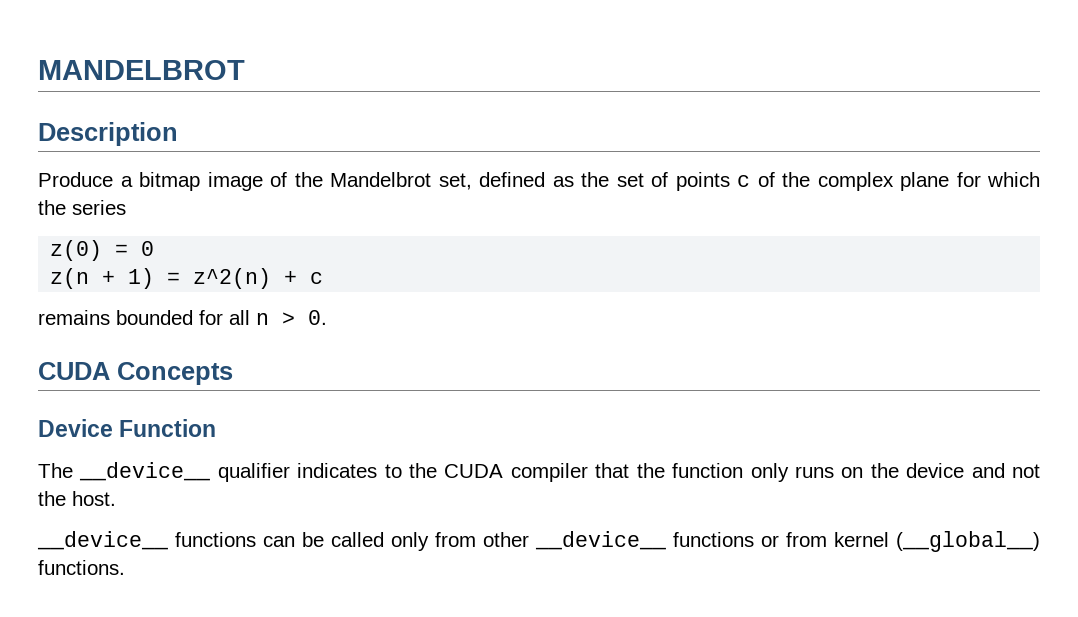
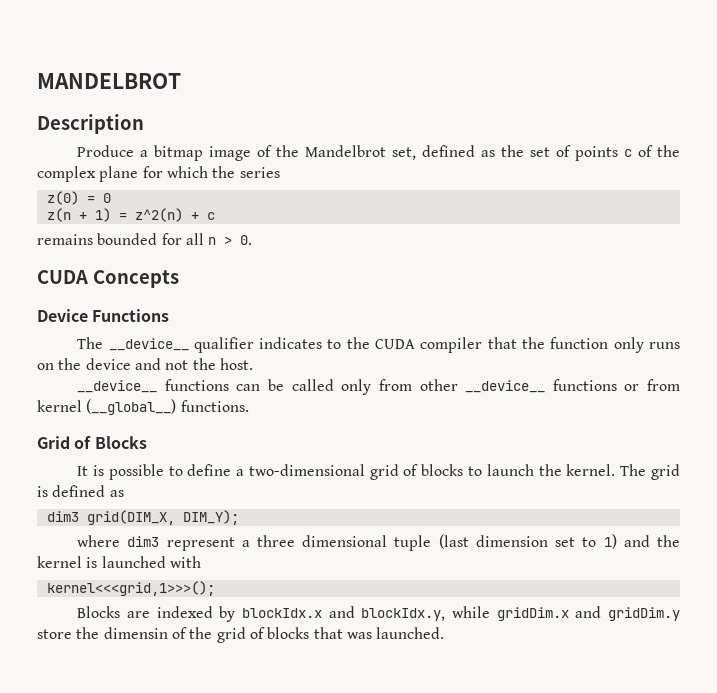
- Device Function
+ Device Functions
+ Grid of Blocks
+ It is possible to define a two-dimensional grid of blocks to launch the kernel. The grid is defined as
+ dim3 grid(DIM_X, DIM_Y);
+ where dim3 represent a three dimensional tuple (last dimension set to 1) and the kernel is launched with
+ kernel<<<grid,1>>>();
+ Blocks are indexed by blockIdx.x and blockIdx.y, while gridDim.x and gridDim.y store the dimensin of the grid of blocks that was launched.

